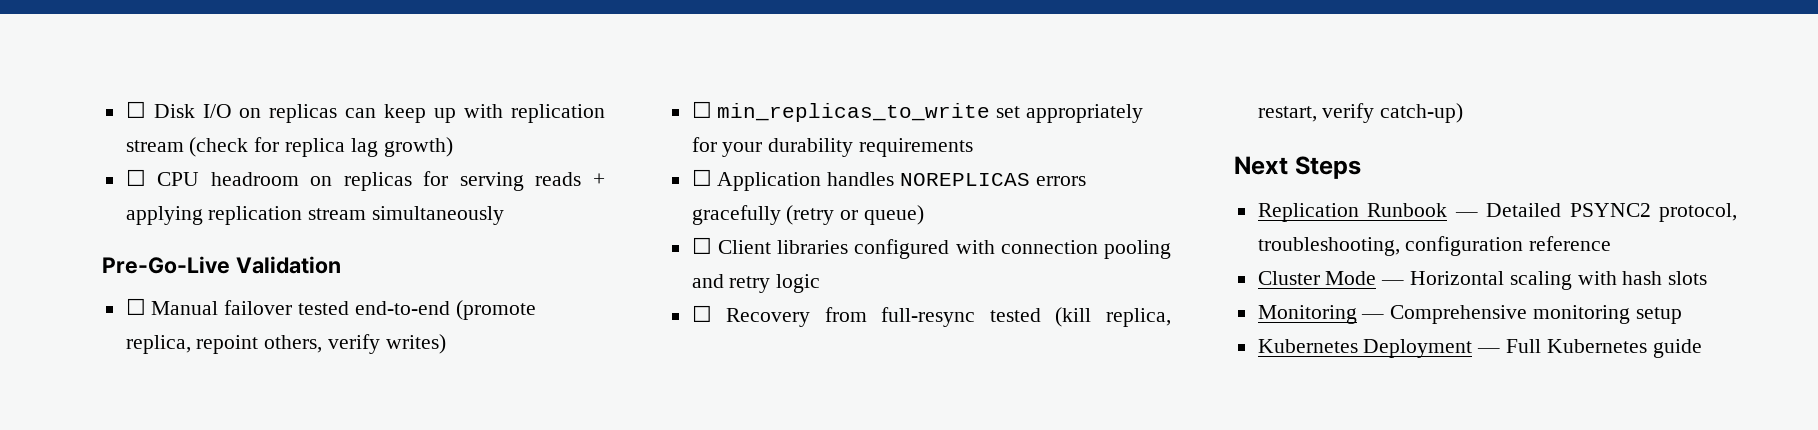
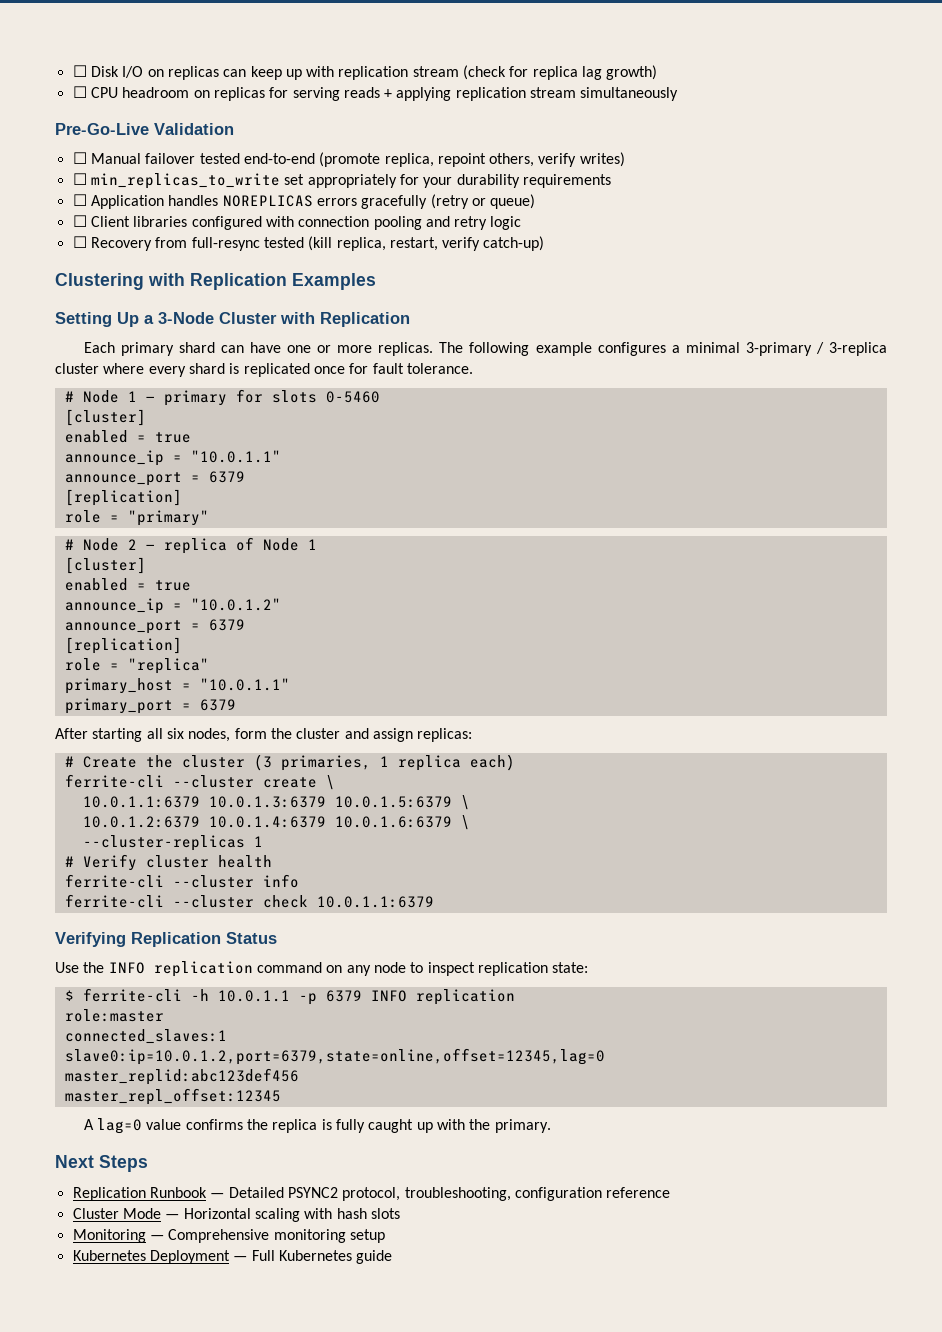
+ Clustering with Replication Examples
+ Setting Up a 3-Node Cluster with Replication
+ Each primary shard can have one or more replicas. The following example configures a minimal 3-primary / 3-replica cluster where every shard is replicated once for fault tolerance.
+ # Node 1 — primary for slots 0-5460
+ [cluster]
+ enabled = true
+ announce_ip = "10.0.1.1"
+ announce_port = 6379
+ [replication]
+ role = "primary"
+ # Node 2 — replica of Node 1
+ [cluster]
+ enabled = true
+ announce_ip = "10.0.1.2"
+ announce_port = 6379
+ [replication]
+ role = "replica"
+ primary_host = "10.0.1.1"
+ primary_port = 6379
+ After starting all six nodes, form the cluster and assign replicas:
+ # Create the cluster (3 primaries, 1 replica each)
+ ferrite-cli --cluster create \
+ 10.0.1.1:6379 10.0.1.3:6379 10.0.1.5:6379 \
+ 10.0.1.2:6379 10.0.1.4:6379 10.0.1.6:6379 \
+ --cluster-replicas 1
+ # Verify cluster health
+ ferrite-cli --cluster info
+ ferrite-cli --cluster check 10.0.1.1:6379
+ Verifying Replication Status
+ Use the INFO replication command on any node to inspect replication state:
+ $ ferrite-cli -h 10.0.1.1 -p 6379 INFO replication
+ role:master
+ connected_slaves:1
+ slave0:ip=10.0.1.2,port=6379,state=online,offset=12345,lag=0
+ master_replid:abc123def456
+ master_repl_offset:12345
+ A lag=0 value confirms the replica is fully caught up with the primary.

